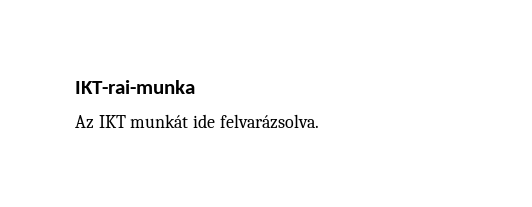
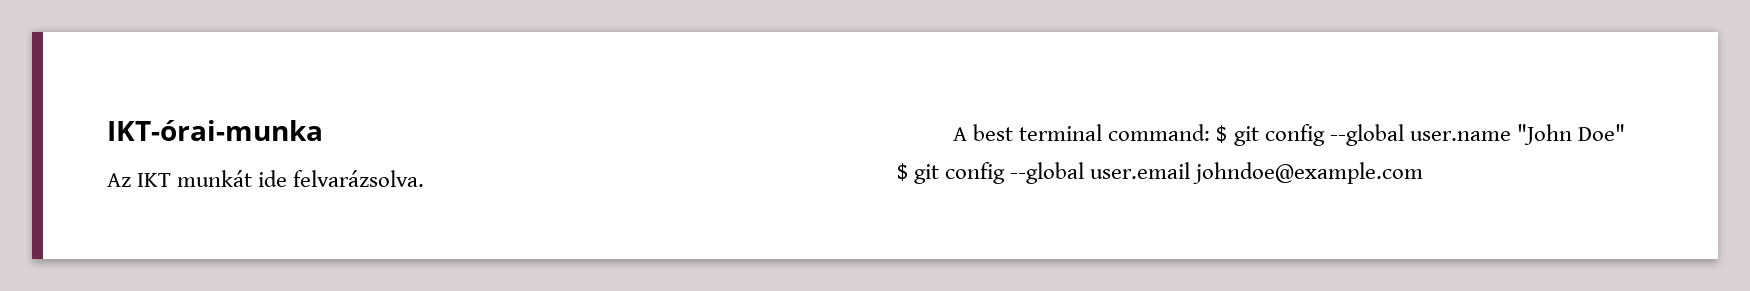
- IKT-rai-munka
+ IKT-órai-munka
+ A best terminal command: $ git config --global user.name "John Doe" $ git config --global user.email johndoe@example.com

